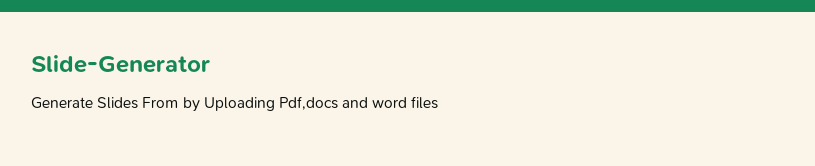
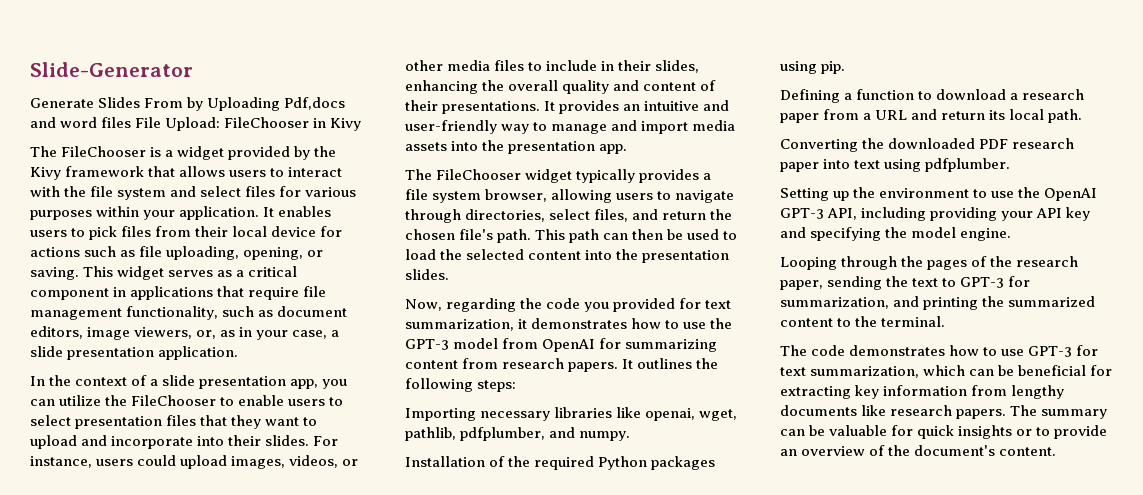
- Generate Slides From by Uploading Pdf,docs and word files
+ Generate Slides From by Uploading Pdf,docs and word files File Upload: FileChooser in Kivy
+ The FileChooser is a widget provided by the Kivy framework that allows users to interact with the file system and select files for various purposes within your application. It enables users to pick files from their local device for actions such as file uploading, opening, or saving. This widget serves as a critical component in applications that require file management functionality, such as document editors, image viewers, or, as in your case, a slide presentation application.
+ In the context of a slide presentation app, you can utilize the FileChooser to enable users to select presentation files that they want to upload and incorporate into their slides. For instance, users could upload images, videos, or other media files to include in their slides, enhancing the overall quality and content of their presentations. It provides an intuitive and user-friendly way to manage and import media assets into the presentation app.
+ The FileChooser widget typically provides a file system browser, allowing users to navigate through directories, select files, and return the chosen file's path. This path can then be used to load the selected content into the presentation slides.
+ Now, regarding the code you provided for text summarization, it demonstrates how to use the GPT-3 model from OpenAI for summarizing content from research papers. It outlines the following steps:
+ Importing necessary libraries like openai, wget, pathlib, pdfplumber, and numpy.
+ Installation of the required Python packages using pip.
+ Defining a function to download a research paper from a URL and return its local path.
+ Converting the downloaded PDF research paper into text using pdfplumber.
+ Setting up the environment to use the OpenAI GPT-3 API, including providing your API key and specifying the model engine.
+ Looping through the pages of the research paper, sending the text to GPT-3 for summarization, and printing the summarized content to the terminal.
+ The code demonstrates how to use GPT-3 for text summarization, which can be beneficial for extracting key information from lengthy documents like research papers. The summary can be valuable for quick insights or to provide an overview of the document's content.

